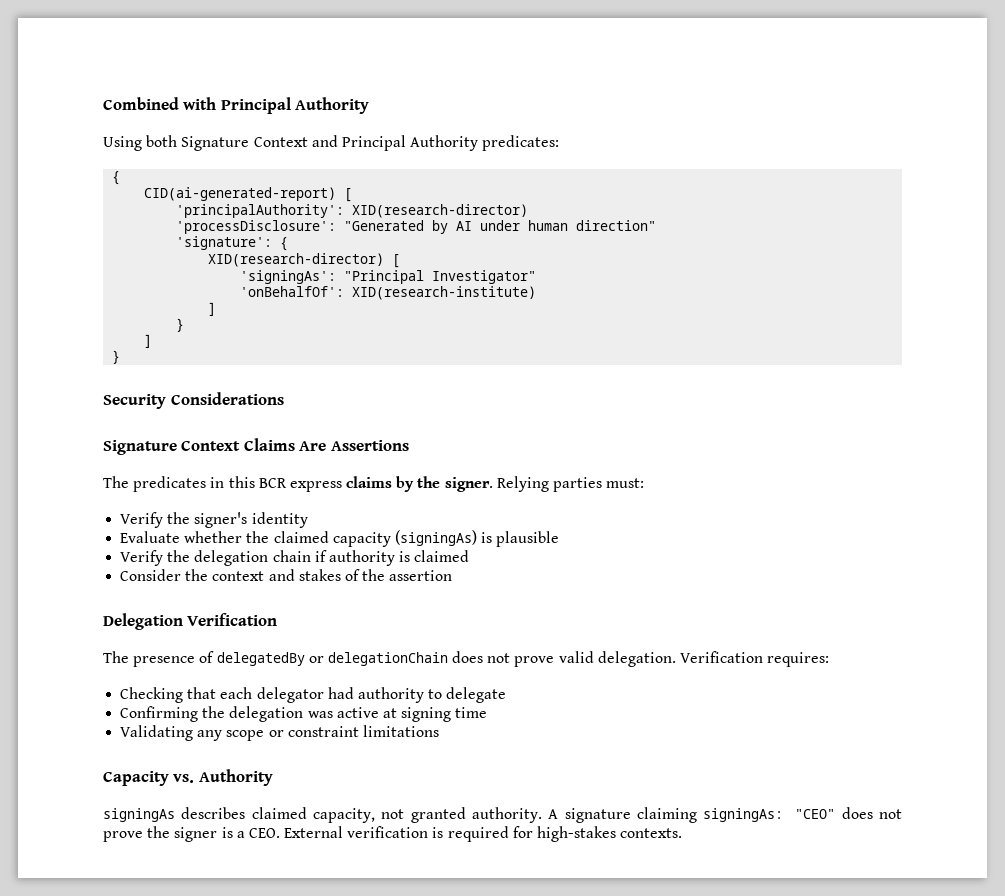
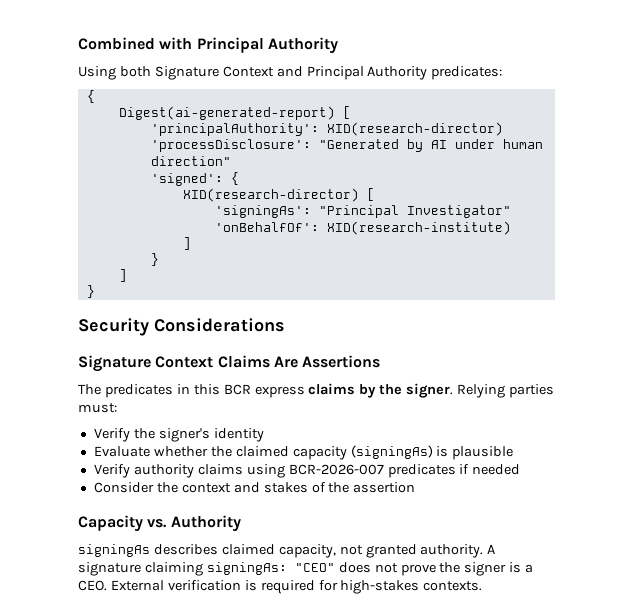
- CID(ai-generated-report) [
+ Digest(ai-generated-report) [
- 'signature': {
+ 'signed': {
- Verify the delegation chain if authority is claimed
+ Verify authority claims using BCR-2026-007 predicates if needed
- Delegation Verification
- The presence of delegatedBy or delegationChain does not prove valid delegation. Verification requires:
- Checking that each delegator had authority to delegate
- Confirming the delegation was active at signing time
- Validating any scope or constraint limitations

